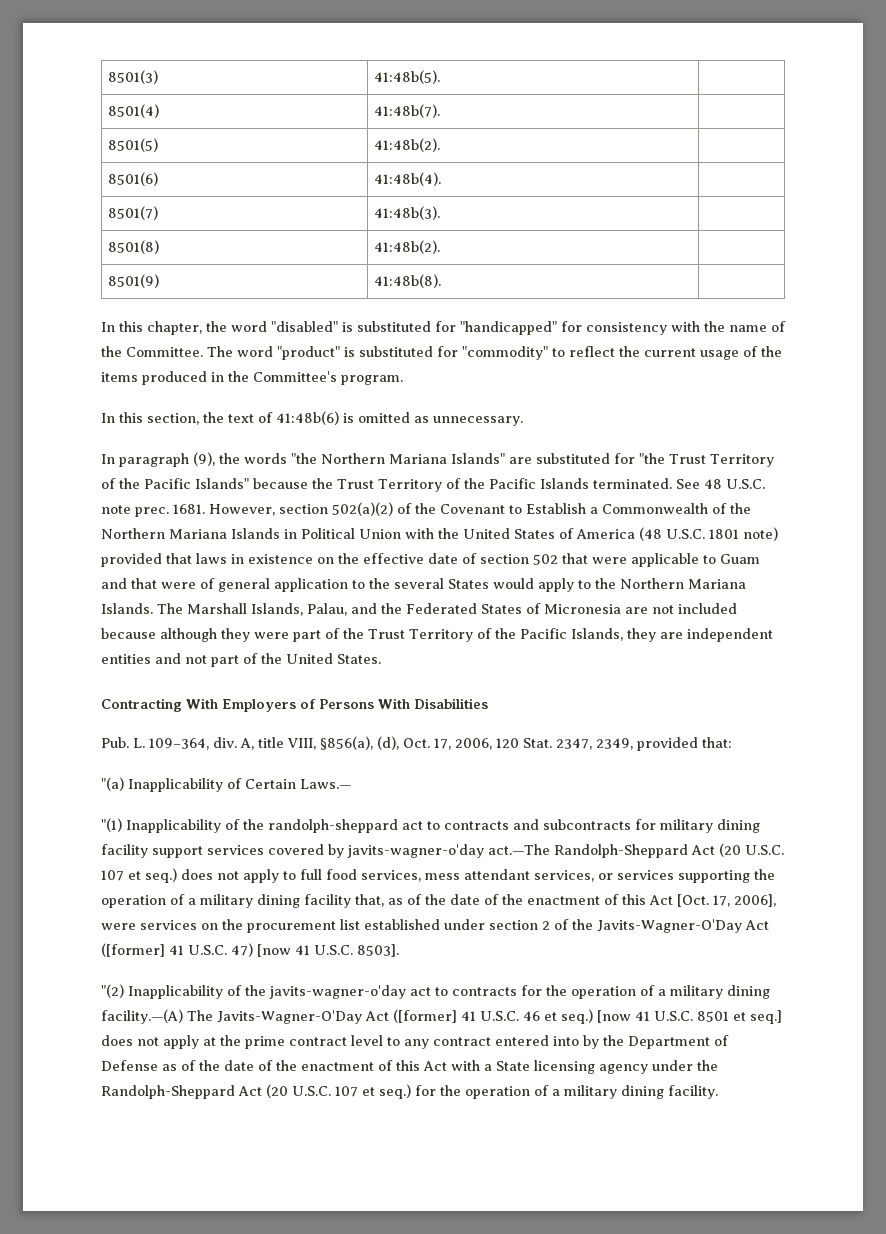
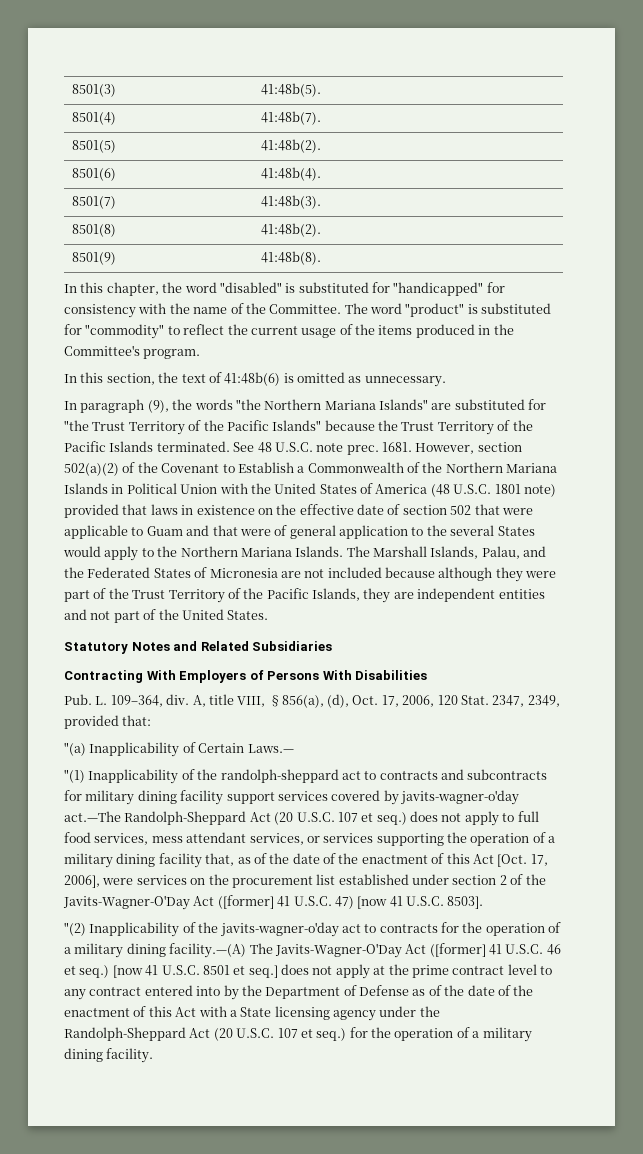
+ Statutory Notes and Related Subsidiaries

